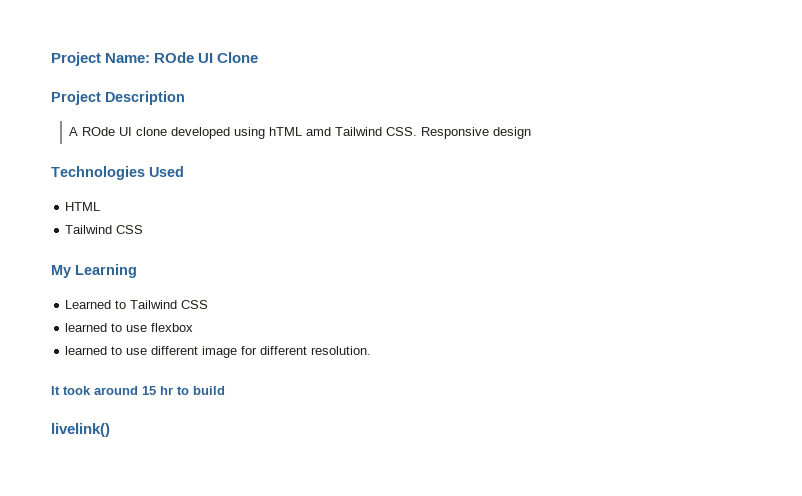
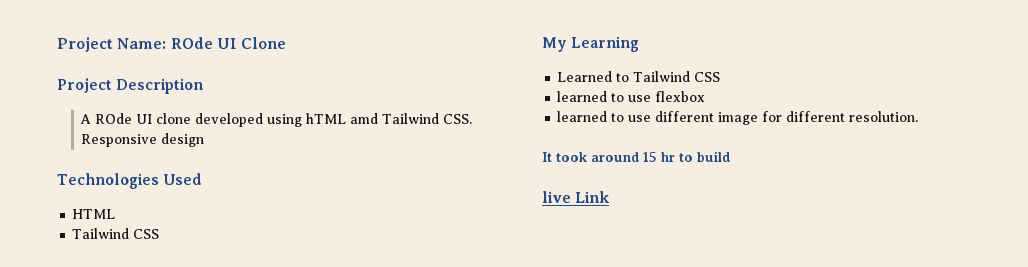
- livelink()
+ live Link

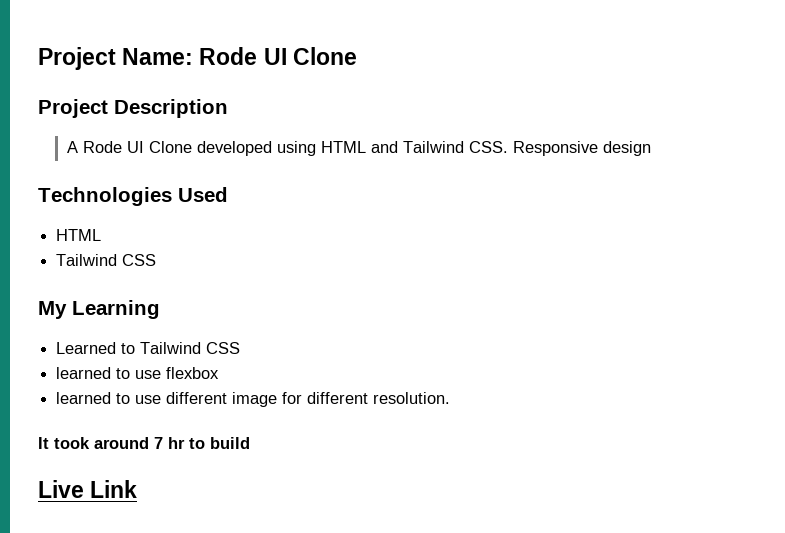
- Project Name: ROde UI Clone
+ Project Name: Rode UI Clone
- A ROde UI clone developed using hTML amd Tailwind CSS. Responsive design
+ A Rode UI Clone developed using HTML and Tailwind CSS. Responsive design
- It took around 15 hr to build
+ It took around 7 hr to build
- live Link
+ Live Link

